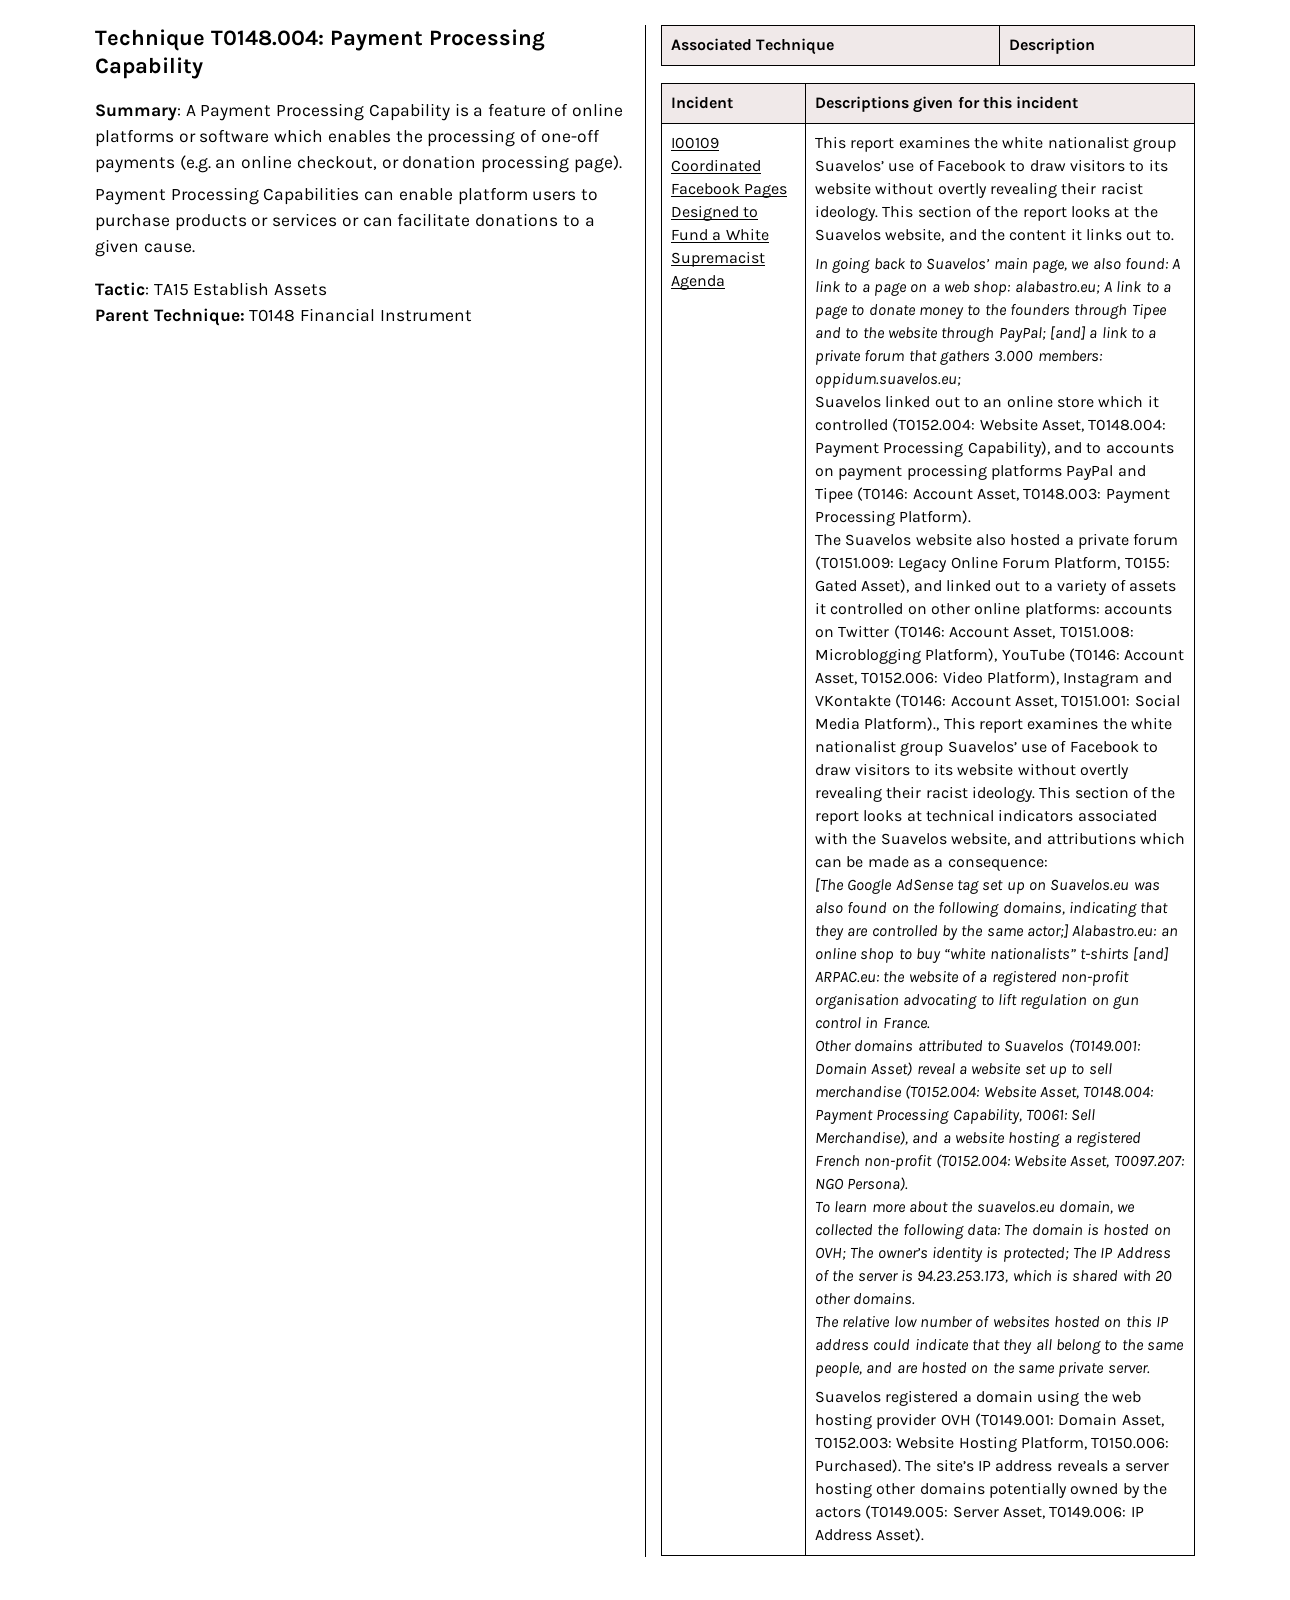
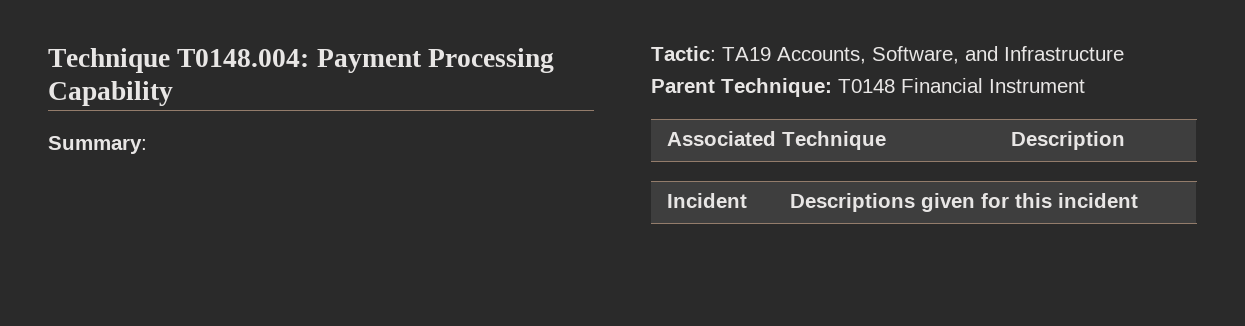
- Summary: A Payment Processing Capability is a feature of online platforms or software which enables the processing of one-off payments (e.g. an online checkout, or donation processing page).
- Payment Processing Capabilities can enable platform users to purchase products or services or can facilitate donations to a given cause.
- Tactic: TA15 Establish Assets
+ Summary:
+ Tactic: TA19 Accounts, Software, and Infrastructure
- I00109 Coordinated Facebook Pages Designed to Fund a White Supremacist Agenda | This report examines the white nationalist group Suavelos’ use of Facebook to draw visitors to its website without overtly revealing their racist ideology. This section of the report looks at the Suavelos website, and the content it links out to.
- In going back to Suavelos’ main page, we also found: A link to a page on a web shop: alabastro.eu; A link to a page to donate money to the founders through Tipee and to the website through PayPal; [and] a link to a private forum that gathers 3.000 members: oppidum.suavelos.eu;
- Suavelos linked out to an online store which it controlled (T0152.004: Website Asset, T0148.004: Payment Processing Capability), and to accounts on payment processing platforms PayPal and Tipee (T0146: Account Asset, T0148.003: Payment Processing Platform).
- The Suavelos website also hosted a private forum (T0151.009: Legacy Online Forum Platform, T0155: Gated Asset), and linked out to a variety of assets it controlled on other online platforms: accounts on Twitter (T0146: Account Asset, T0151.008: Microblogging Platform), YouTube (T0146: Account Asset, T0152.006: Video Platform), Instagram and VKontakte (T0146: Account Asset, T0151.001: Social Media Platform)., This report examines the white nationalist group Suavelos’ use of Facebook to draw visitors to its website without overtly revealing their racist ideology. This section of the report looks at technical indicators associated with the Suavelos website, and attributions which can be made as a consequence:
- [The Google AdSense tag set up on Suavelos.eu was also found on the following domains, indicating that they are controlled by the same actor;] Alabastro.eu: an online shop to buy “white nationalists” t-shirts [and] ARPAC.eu: the website of a registered non-profit organisation advocating to lift regulation on gun control in France.
- Other domains attributed to Suavelos (T0149.001: Domain Asset) reveal a website set up to sell merchandise (T0152.004: Website Asset, T0148.004: Payment Processing Capability, T0061: Sell Merchandise), and a website hosting a registered French non-profit (T0152.004: Website Asset, T0097.207: NGO Persona).
- To learn more about the suavelos.eu domain, we collected the following data: The domain is hosted on OVH; The owner’s identity is protected; The IP Address of the server is 94.23.253.173, which is shared with 20 other domains.
- The relative low number of websites hosted on this IP address could indicate that they all belong to the same people, and are hosted on the same private server.
- Suavelos registered a domain using the web hosting provider OVH (T0149.001: Domain Asset, T0152.003: Website Hosting Platform, T0150.006: Purchased). The site’s IP address reveals a server hosting other domains potentially owned by the actors (T0149.005: Server Asset, T0149.006: IP Address Asset).

